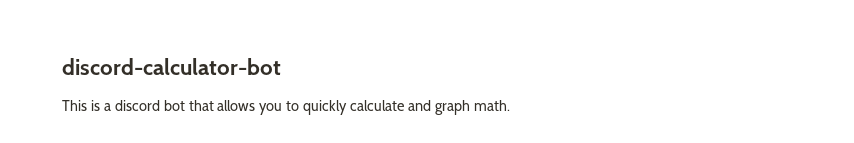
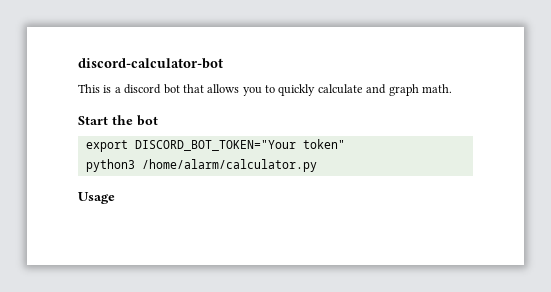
+ Start the bot
+ export DISCORD_BOT_TOKEN="Your token"
+ python3 /home/alarm/calculator.py
+ Usage

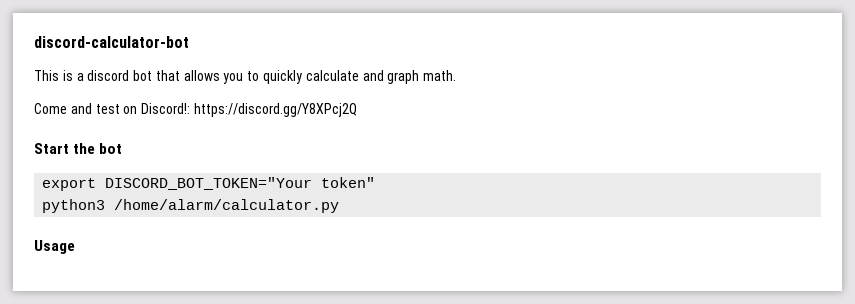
+ Come and test on Discord!: https://discord.gg/Y8XPcj2Q

